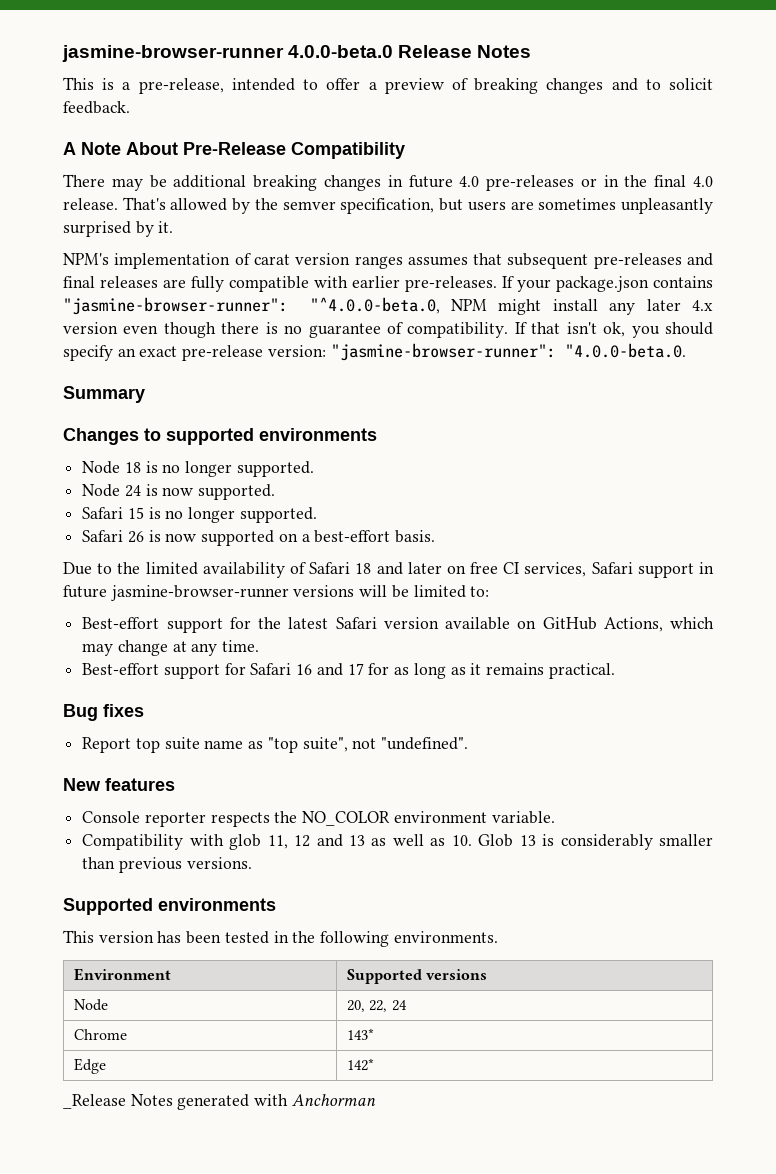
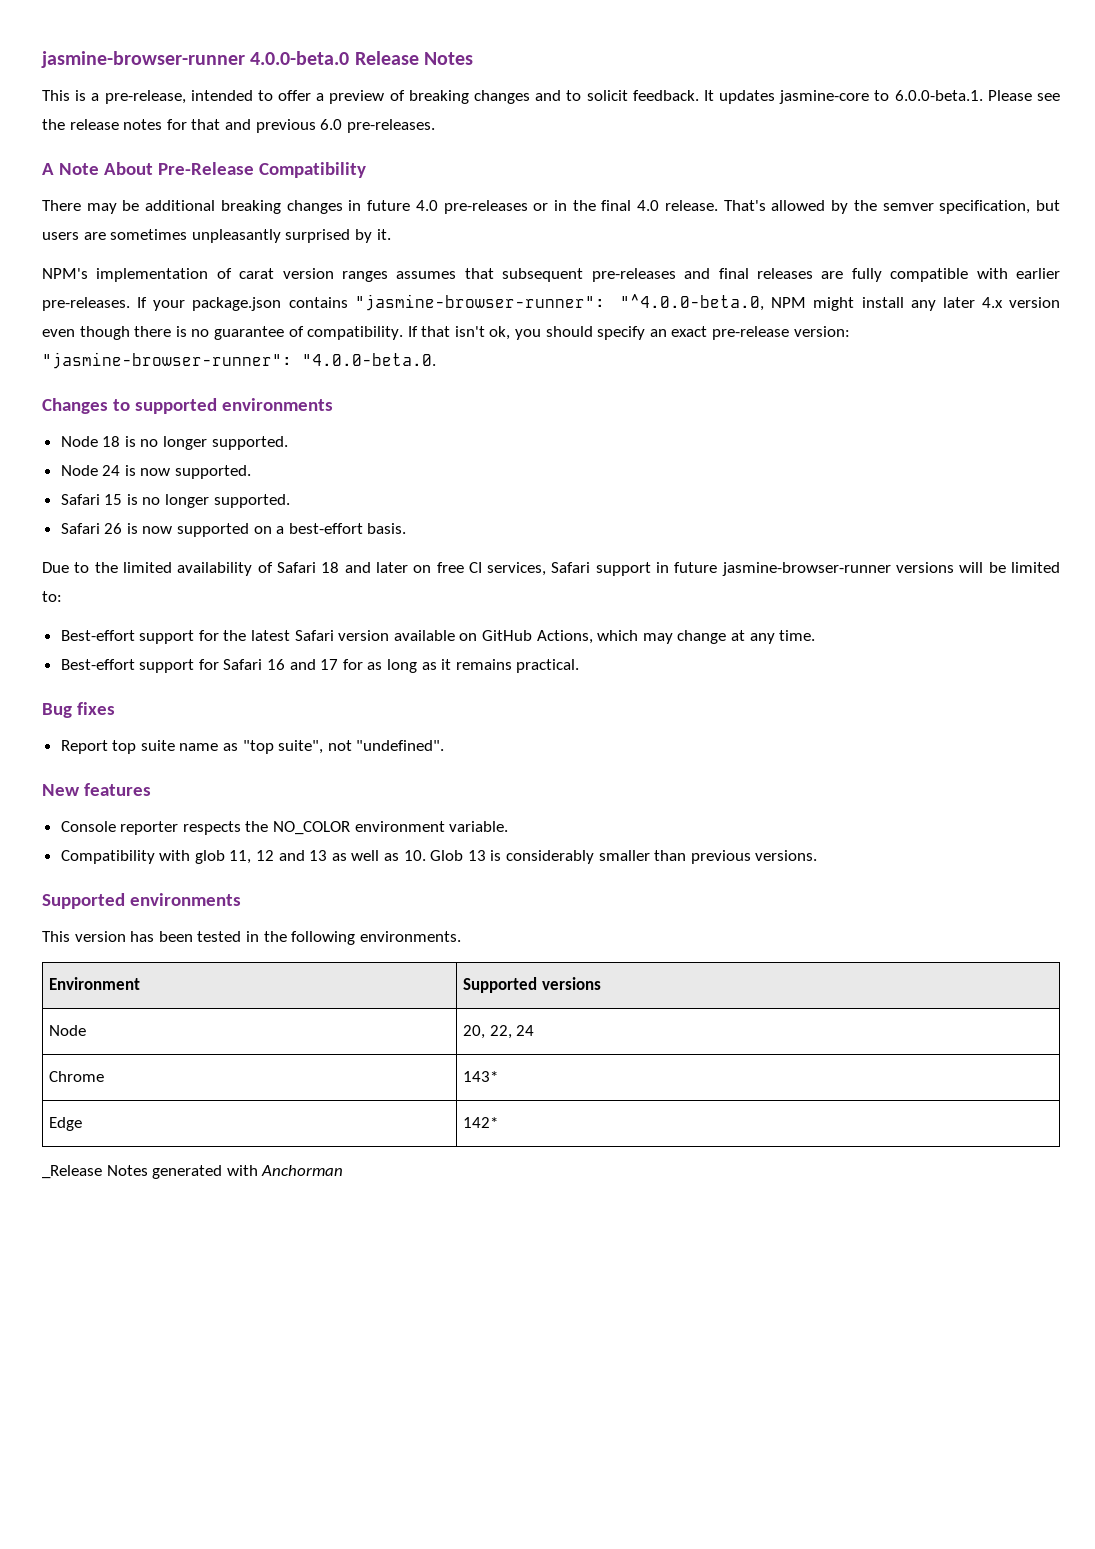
+ It updates jasmine-core to 6.0.0-beta.1. Please see the release notes for that and previous 6.0 pre-releases.
- Summary

